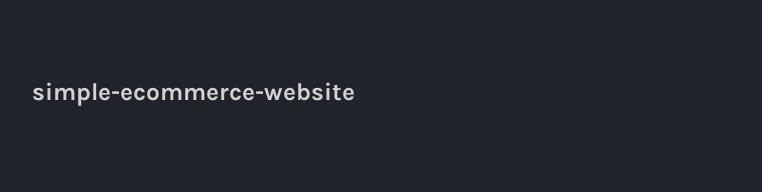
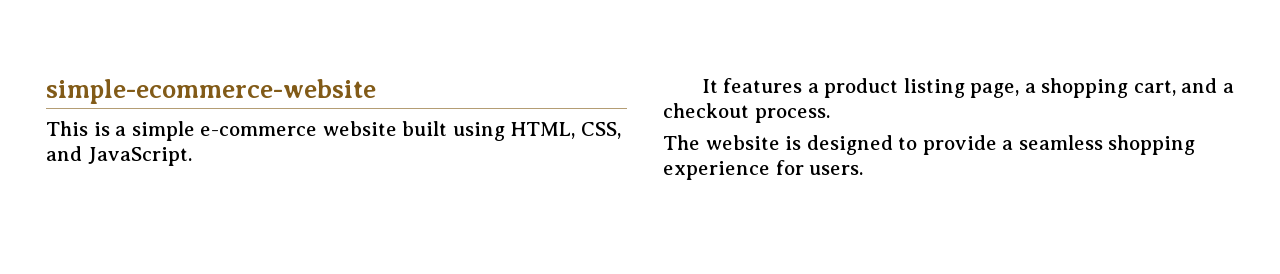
+ This is a simple e-commerce website built using HTML, CSS, and JavaScript.
+ It features a product listing page, a shopping cart, and a checkout process.
+ The website is designed to provide a seamless shopping experience for users.

